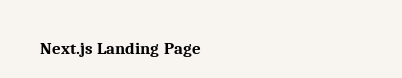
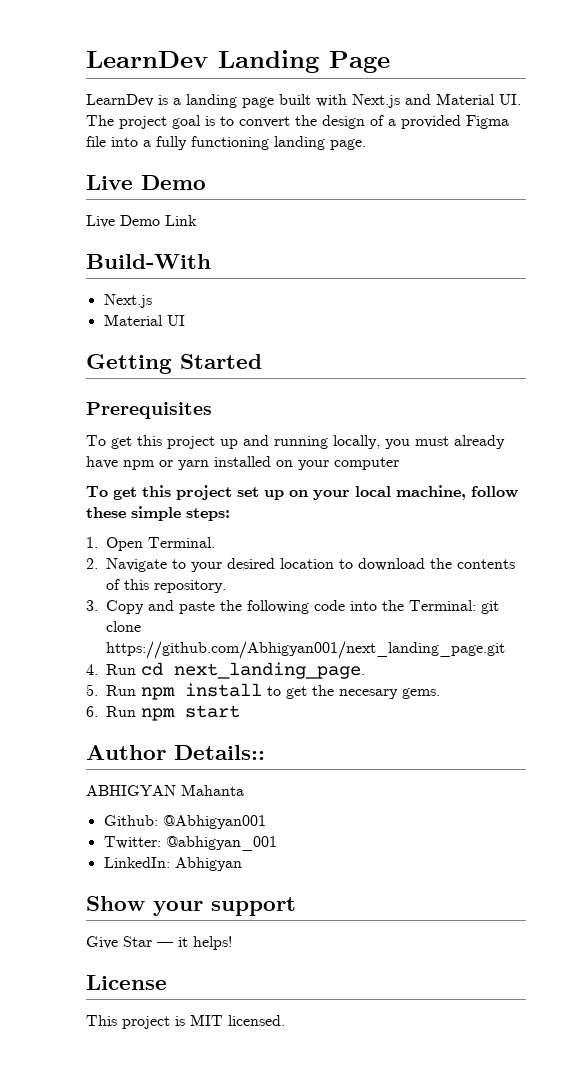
- Next.js Landing Page
+ LearnDev Landing Page
+ LearnDev is a landing page built with Next.js and Material UI. The project goal is to convert the design of a provided Figma file into a fully functioning landing page.
+ Live Demo
+ Live Demo Link
+ Build-With
+ Next.js
+ Material UI
+ Getting Started
+ Prerequisites
+ To get this project up and running locally, you must already have npm or yarn installed on your computer
+ To get this project set up on your local machine, follow these simple steps:
+ 1. Open Terminal.
+ 2. Navigate to your desired location to download the contents of this repository.
+ 3. Copy and paste the following code into the Terminal: git clone https://github.com/Abhigyan001/next_landing_page.git
+ 4. Run cd next_landing_page.
+ 5. Run npm install to get the necesary gems.
+ 6. Run npm start
+ Author Details::
+ ABHIGYAN Mahanta
+ Github: @Abhigyan001
+ Twitter: @abhigyan_001
+ LinkedIn: Abhigyan
+ Show your support
+ Give Star — it helps!
+ License
+ This project is MIT licensed.

